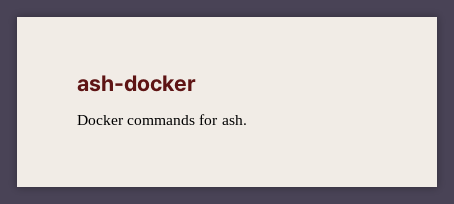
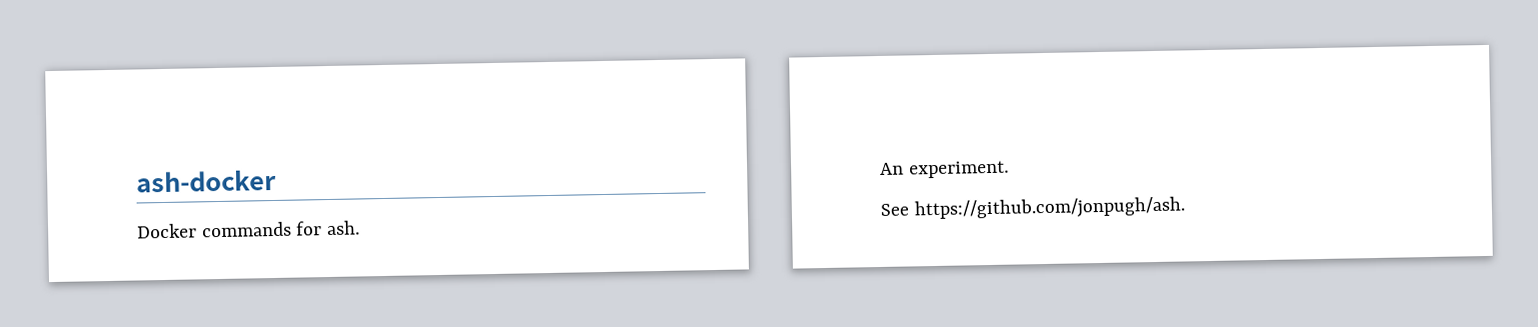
+ An experiment.
+ See https://github.com/jonpugh/ash.

